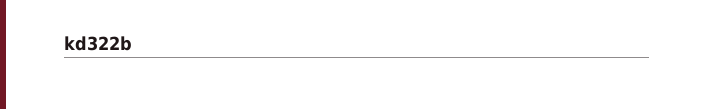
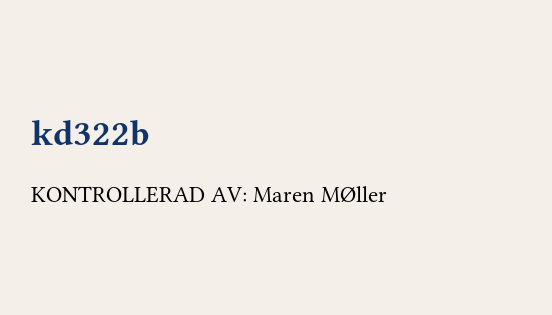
+ KONTROLLERAD AV: Maren MØller

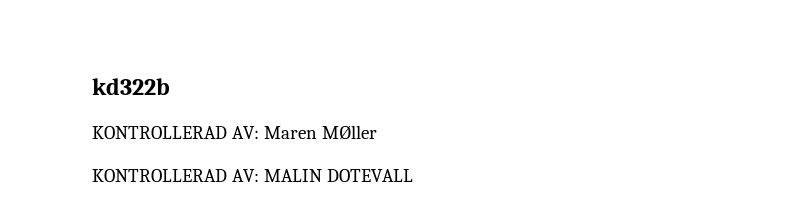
+ KONTROLLERAD AV: MALIN DOTEVALL

